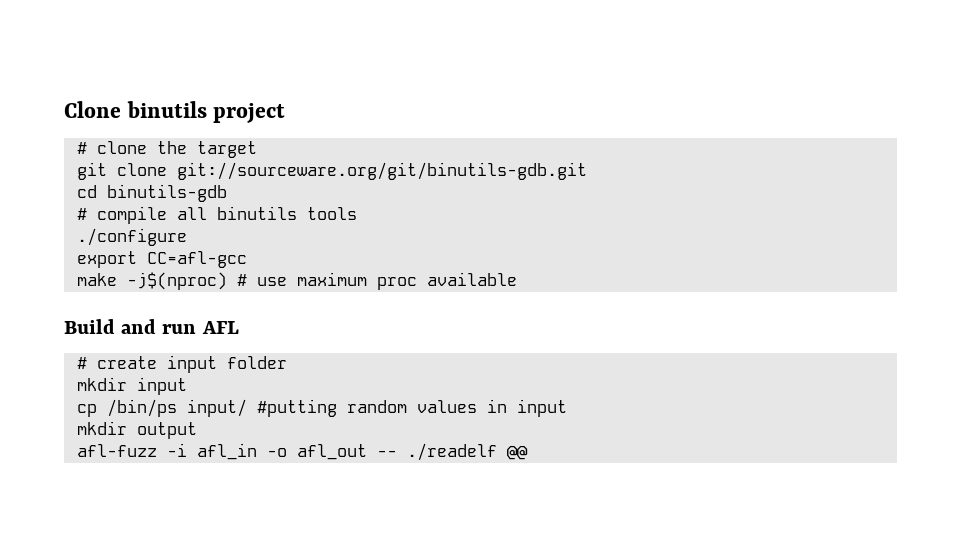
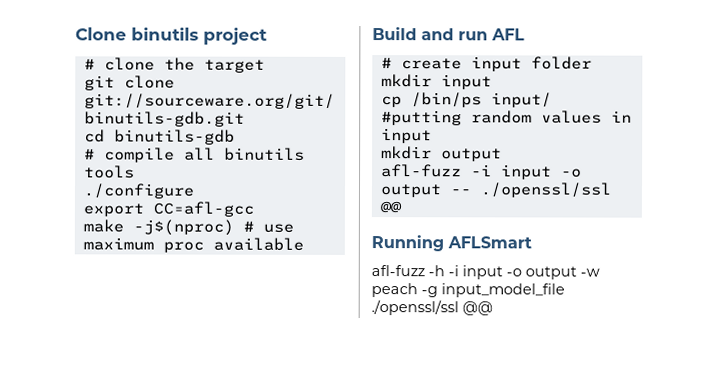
- afl-fuzz -i afl_in -o afl_out -- ./readelf @@
+ afl-fuzz -i input -o output -- ./openssl/ssl @@
+ Running AFLSmart
+ afl-fuzz -h -i input -o output -w peach -g input_model_file ./openssl/ssl @@

